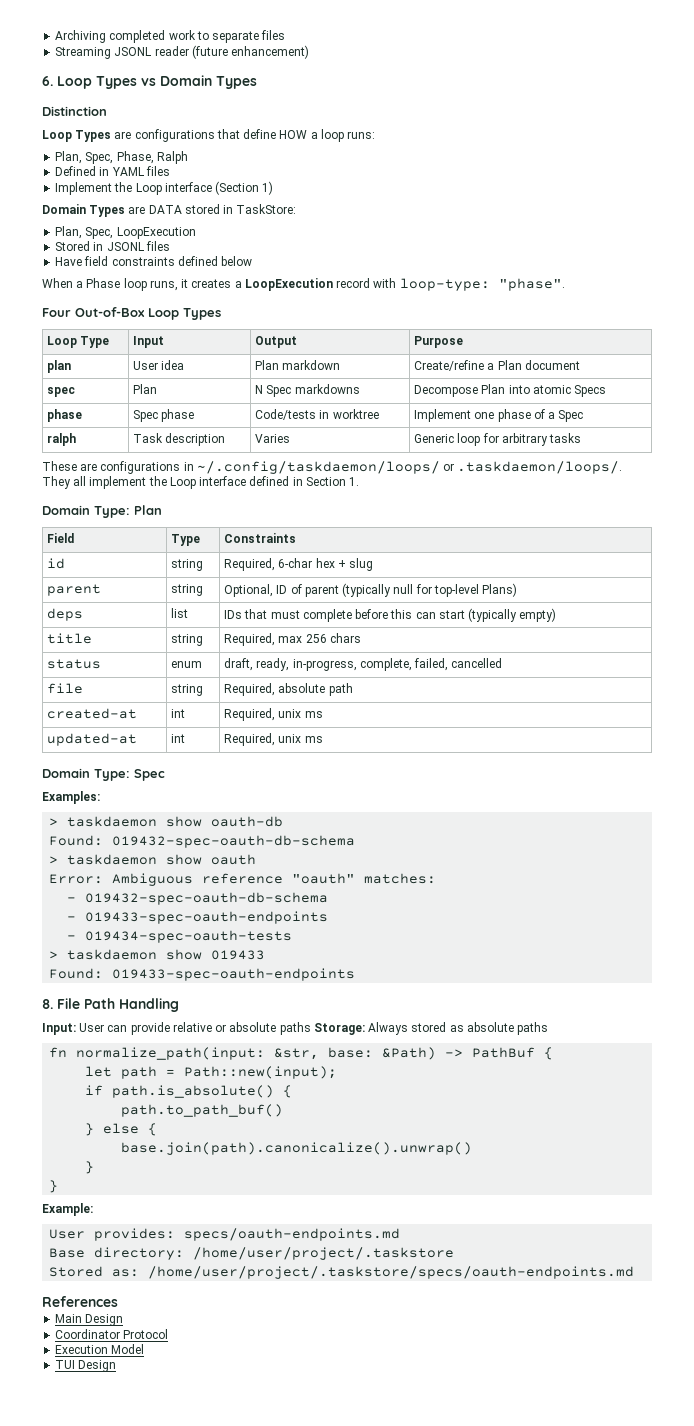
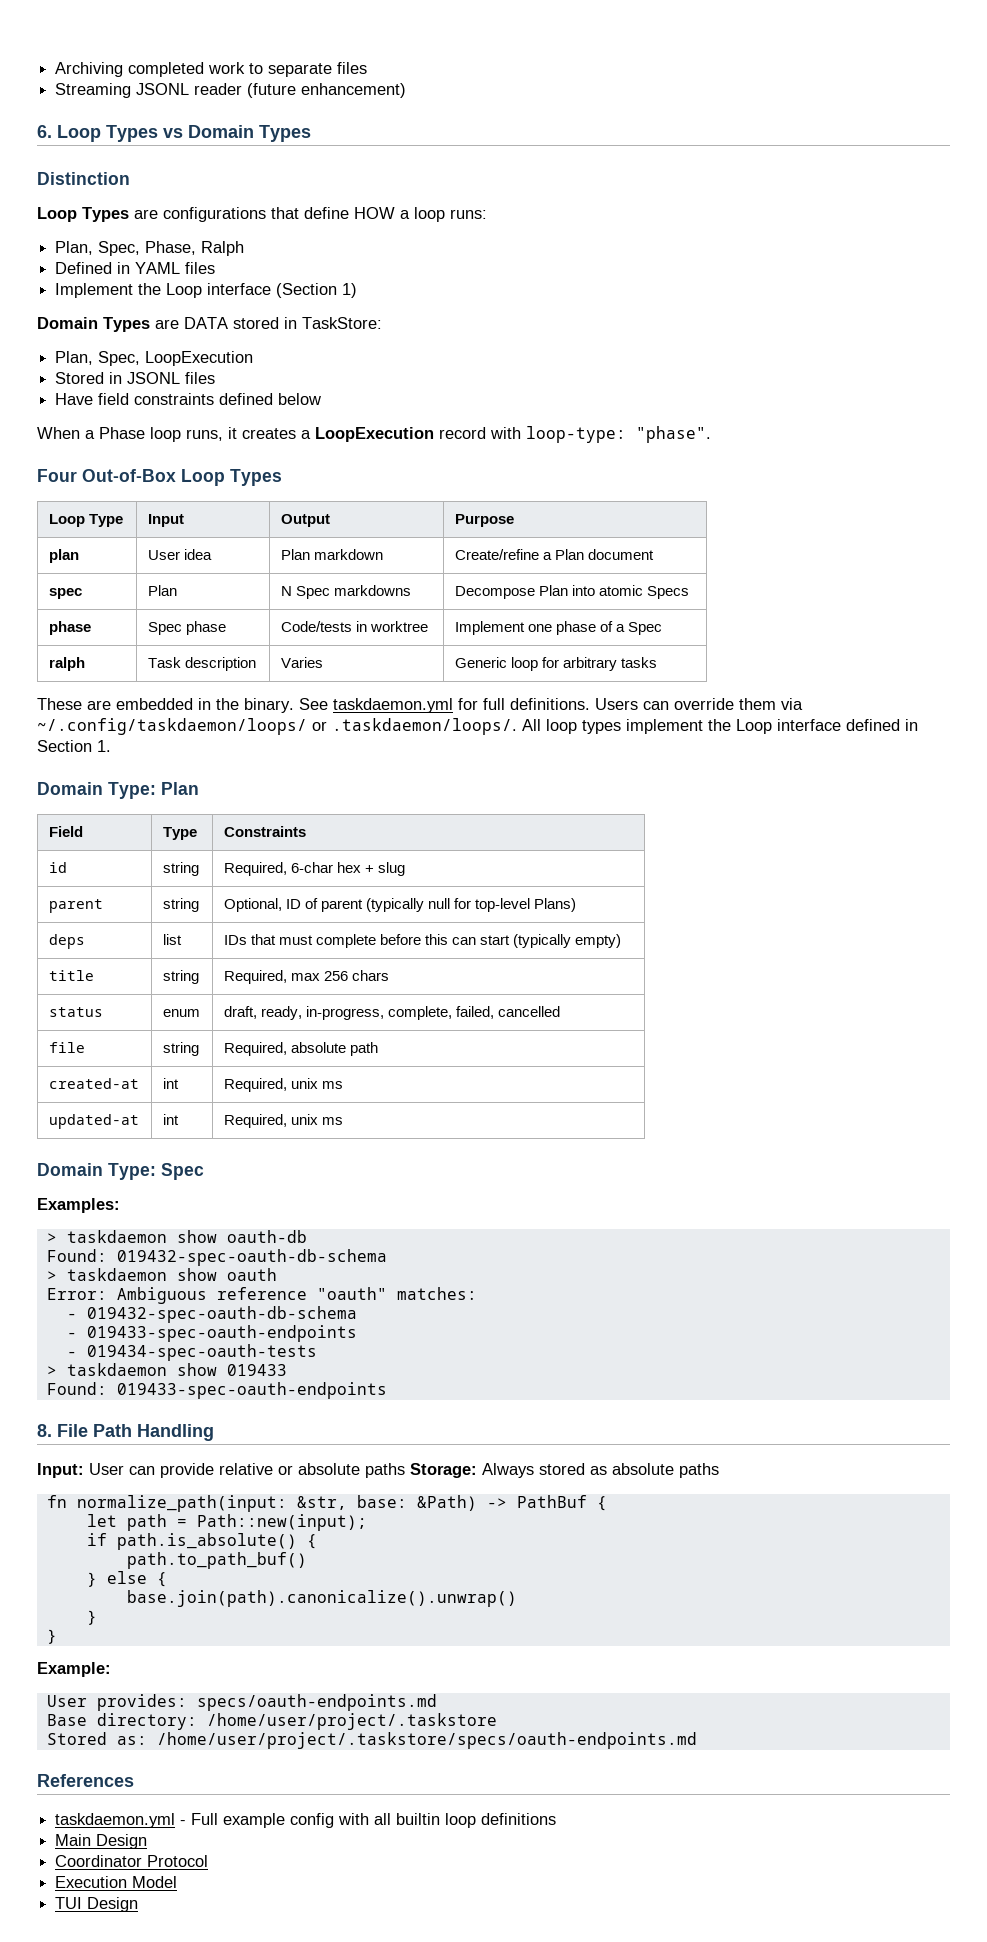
- These are configurations in ~/.config/taskdaemon/loops/ or .taskdaemon/loops/. They all implement the Loop interface defined in Section 1.
+ These are embedded in the binary. See taskdaemon.yml for full definitions. Users can override them via ~/.config/taskdaemon/loops/ or .taskdaemon/loops/. All loop types implement the Loop interface defined in Section 1.
+ taskdaemon.yml - Full example config with all builtin loop definitions

